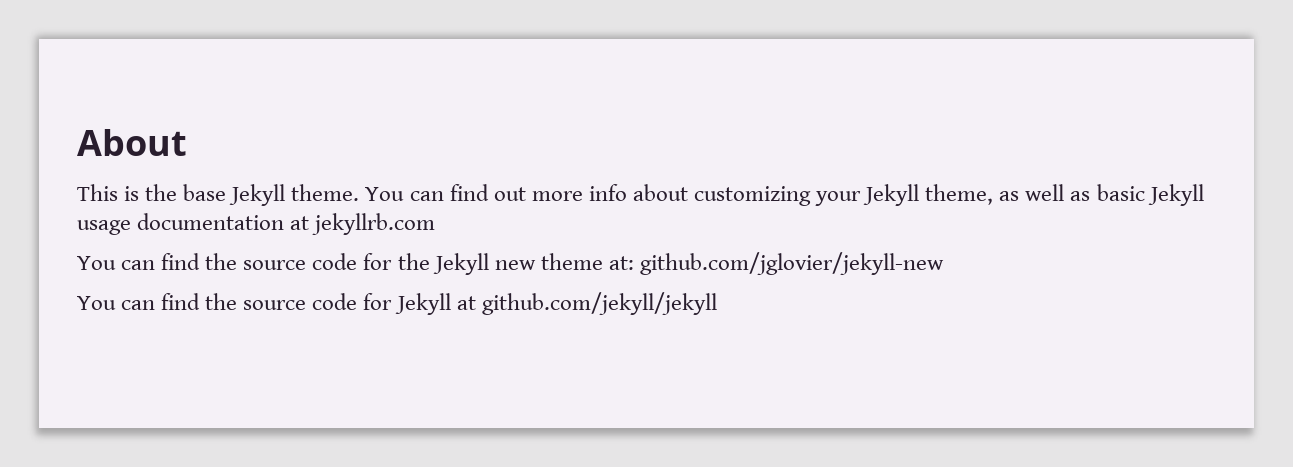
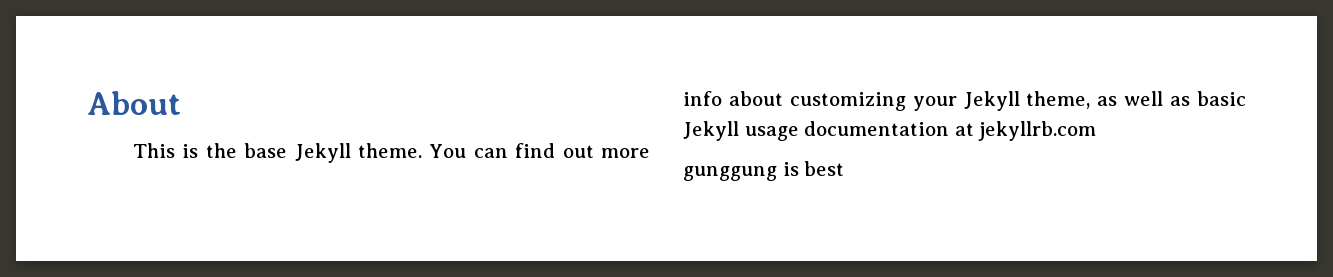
- You can find the source code for the Jekyll new theme at: github.com/jglovier/jekyll-new
- You can find the source code for Jekyll at github.com/jekyll/jekyll
+ gunggung is best

